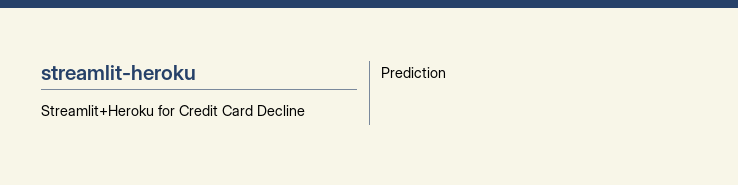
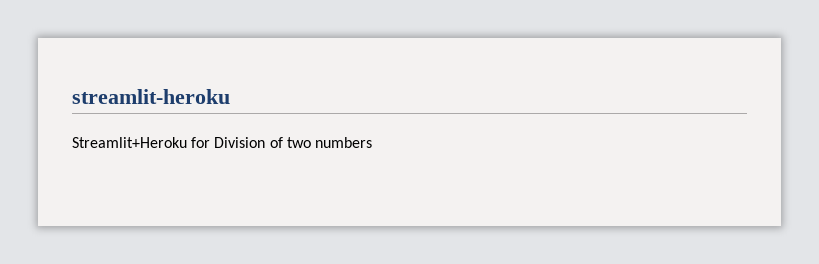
- Streamlit+Heroku for Credit Card Decline Prediction
+ Streamlit+Heroku for Division of two numbers

